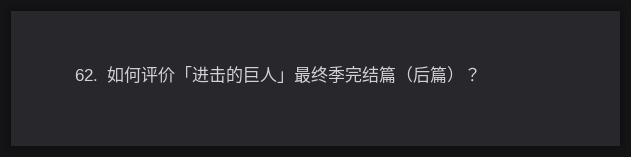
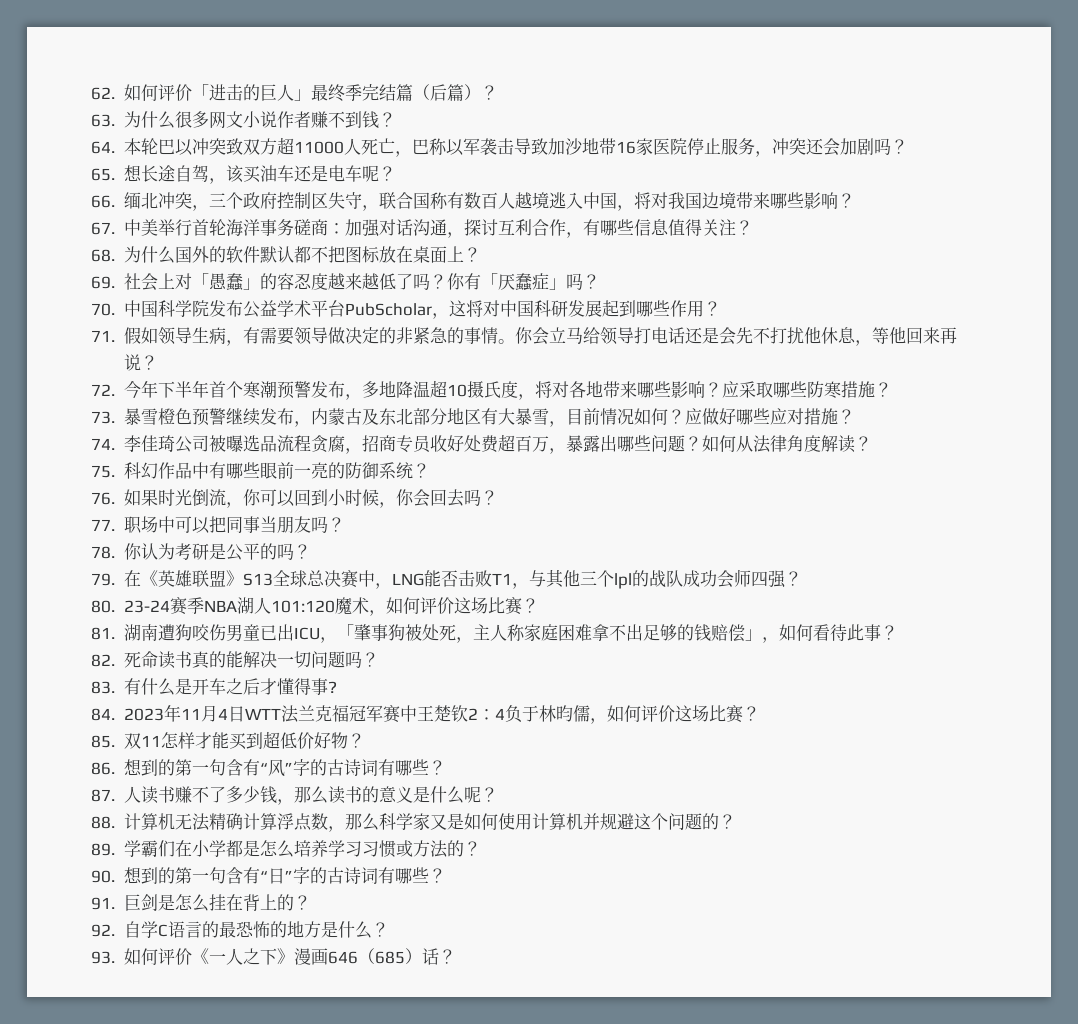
+ 63.为什么很多网文小说作者赚不到钱？
+ 64.本轮巴以冲突致双方超11000人死亡，巴称以军袭击导致加沙地带16家医院停止服务，冲突还会加剧吗？
+ 65.想长途自驾，该买油车还是电车呢？
+ 66.缅北冲突，三个政府控制区失守，联合国称有数百人越境逃入中国，将对我国边境带来哪些影响？
+ 67.中美举行首轮海洋事务磋商：加强对话沟通，探讨互利合作，有哪些信息值得关注？
+ 68.为什么国外的软件默认都不把图标放在桌面上？
+ 69.社会上对「愚蠢」的容忍度越来越低了吗？你有「厌蠢症」吗？
+ 70.中国科学院发布公益学术平台PubScholar，这将对中国科研发展起到哪些作用？
+ 71.假如领导生病，有需要领导做决定的非紧急的事情。你会立马给领导打电话还是会先不打扰他休息，等他回来再说？
+ 72.今年下半年首个寒潮预警发布，多地降温超10摄氏度，将对各地带来哪些影响？应采取哪些防寒措施？
+ 73.暴雪橙色预警继续发布，内蒙古及东北部分地区有大暴雪，目前情况如何？应做好哪些应对措施？
+ 74.李佳琦公司被曝选品流程贪腐，招商专员收好处费超百万，暴露出哪些问题？如何从法律角度解读？
+ 75.科幻作品中有哪些眼前一亮的防御系统？
+ 76.如果时光倒流，你可以回到小时候，你会回去吗？
+ 77.职场中可以把同事当朋友吗？
+ 78.你认为考研是公平的吗？
+ 79.在《英雄联盟》S13全球总决赛中，LNG能否击败T1，与其他三个lpl的战队成功会师四强？
+ 80. 23-24赛季NBA湖人101:120魔术，如何评价这场比赛？
+ 81.湖南遭狗咬伤男童已出ICU，「肇事狗被处死，主人称家庭困难拿不出足够的钱赔偿」，如何看待此事？
+ 82.死命读书真的能解决一切问题吗？
+ 83.有什么是开车之后才懂得事?
+ 84. 2023年11月4日WTT法兰克福冠军赛中王楚钦2：4负于林昀儒，如何评价这场比赛？
+ 85.双11怎样才能买到超低价好物？
+ 86.想到的第一句含有“风”字的古诗词有哪些？
+ 87.人读书赚不了多少钱，那么读书的意义是什么呢？
+ 88.计算机无法精确计算浮点数，那么科学家又是如何使用计算机并规避这个问题的？
+ 89.学霸们在小学都是怎么培养学习习惯或方法的？
+ 90.想到的第一句含有“日”字的古诗词有哪些？
+ 91.巨剑是怎么挂在背上的？
+ 92.自学C语言的最恐怖的地方是什么？
+ 93.如何评价《一人之下》漫画646（685）话？

